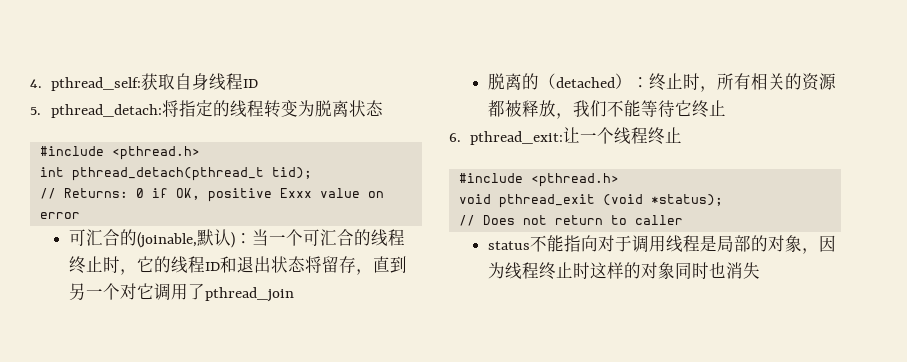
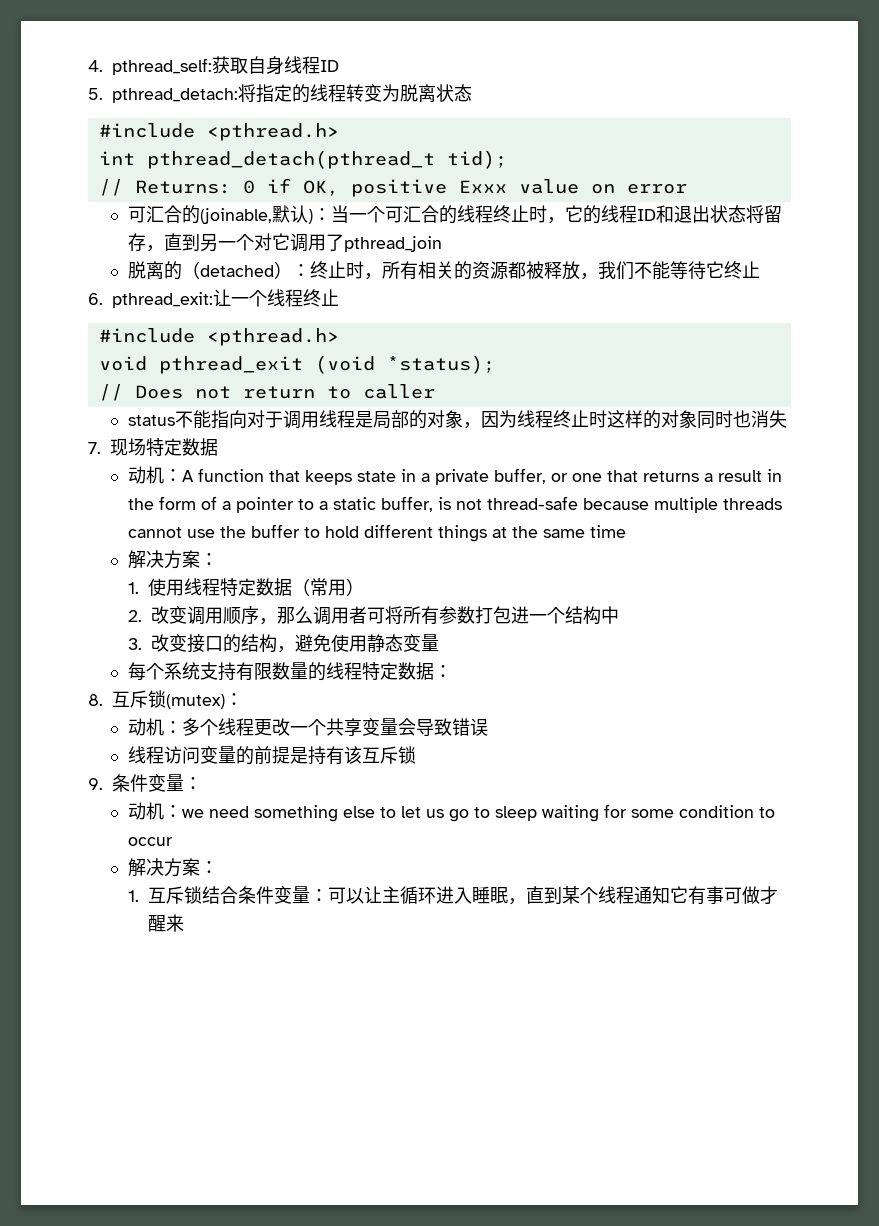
+ 7.现场特定数据
+ 动机：A function that keeps state in a private buffer, or one that returns a result in the form of a pointer to a static buffer, is not thread-safe because multiple threads cannot use the buffer to hold different things at the same time
+ 解决方案：
+ 1.使用线程特定数据（常用）
+ 2.改变调用顺序，那么调用者可将所有参数打包进一个结构中
+ 3.改变接口的结构，避免使用静态变量
+ 每个系统支持有限数量的线程特定数据：
+ 8.互斥锁(mutex)：
+ 动机：多个线程更改一个共享变量会导致错误
+ 线程访问变量的前提是持有该互斥锁
+ 9.条件变量：
+ 动机：we need something else to let us go to sleep waiting for some condition to occur
+ 解决方案：
+ 1.互斥锁结合条件变量：可以让主循环进入睡眠，直到某个线程通知它有事可做才醒来

